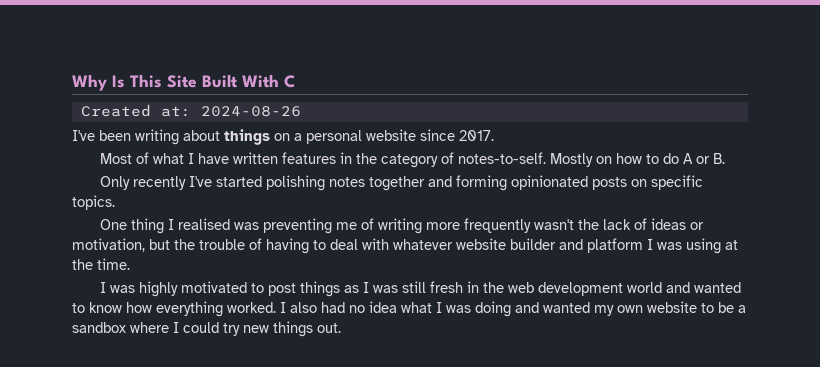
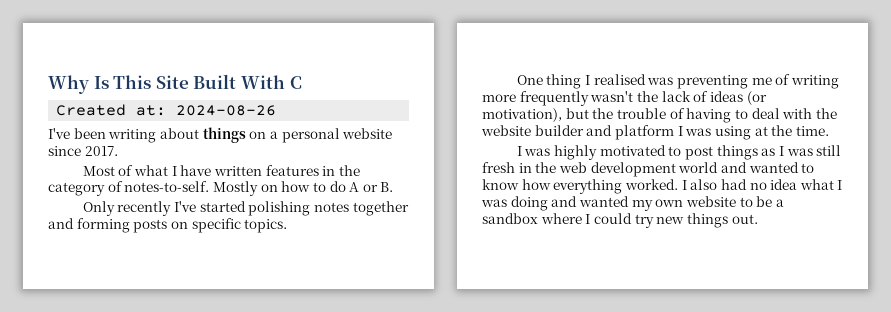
- Only recently I've started polishing notes together and forming opinionated posts on specific topics.
+ Only recently I've started polishing notes together and forming posts on specific topics.
- One thing I realised was preventing me of writing more frequently wasn't the lack of ideas or motivation, but the trouble of having to deal with whatever website builder and platform I was using at the time.
+ One thing I realised was preventing me of writing more frequently wasn't the lack of ideas (or motivation), but the trouble of having to deal with the website builder and platform I was using at the time.

